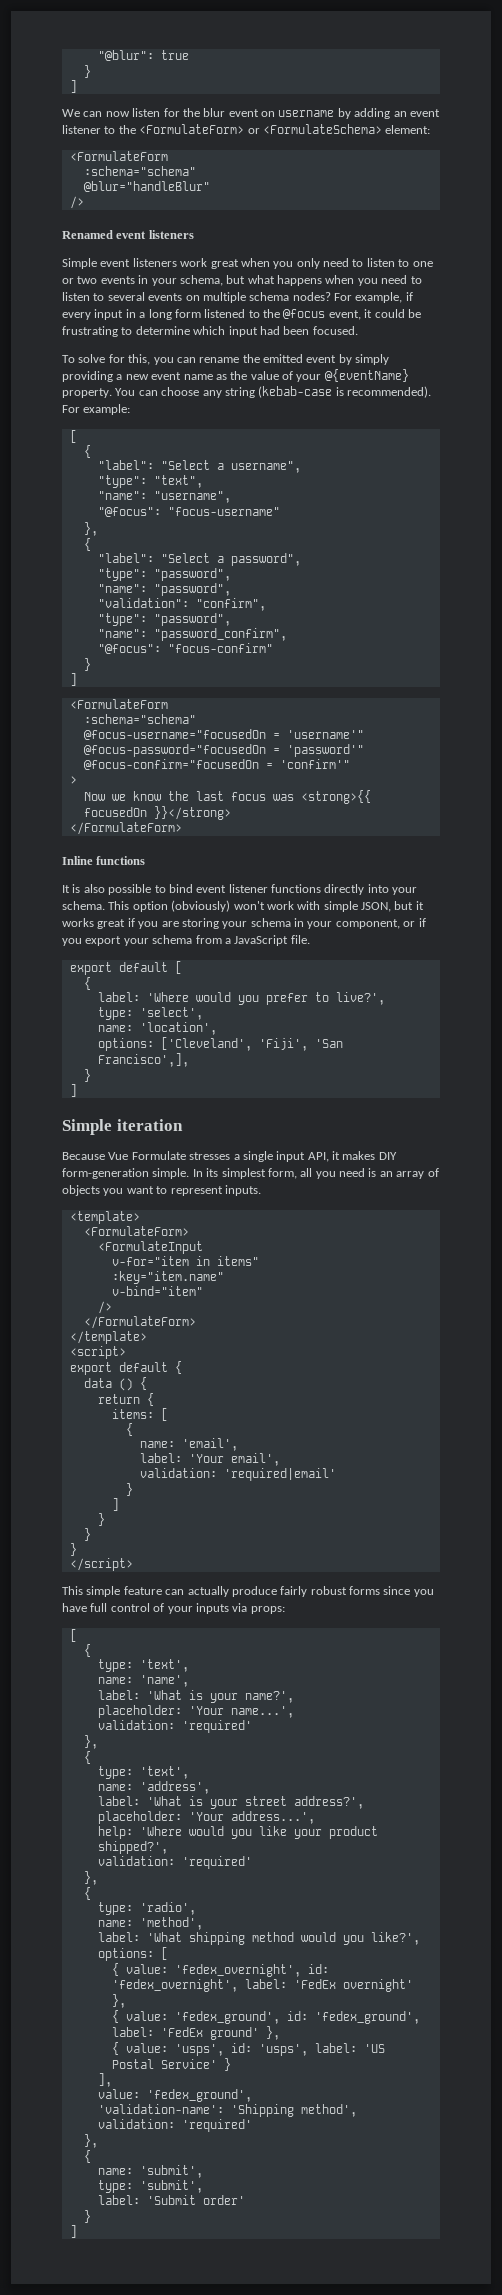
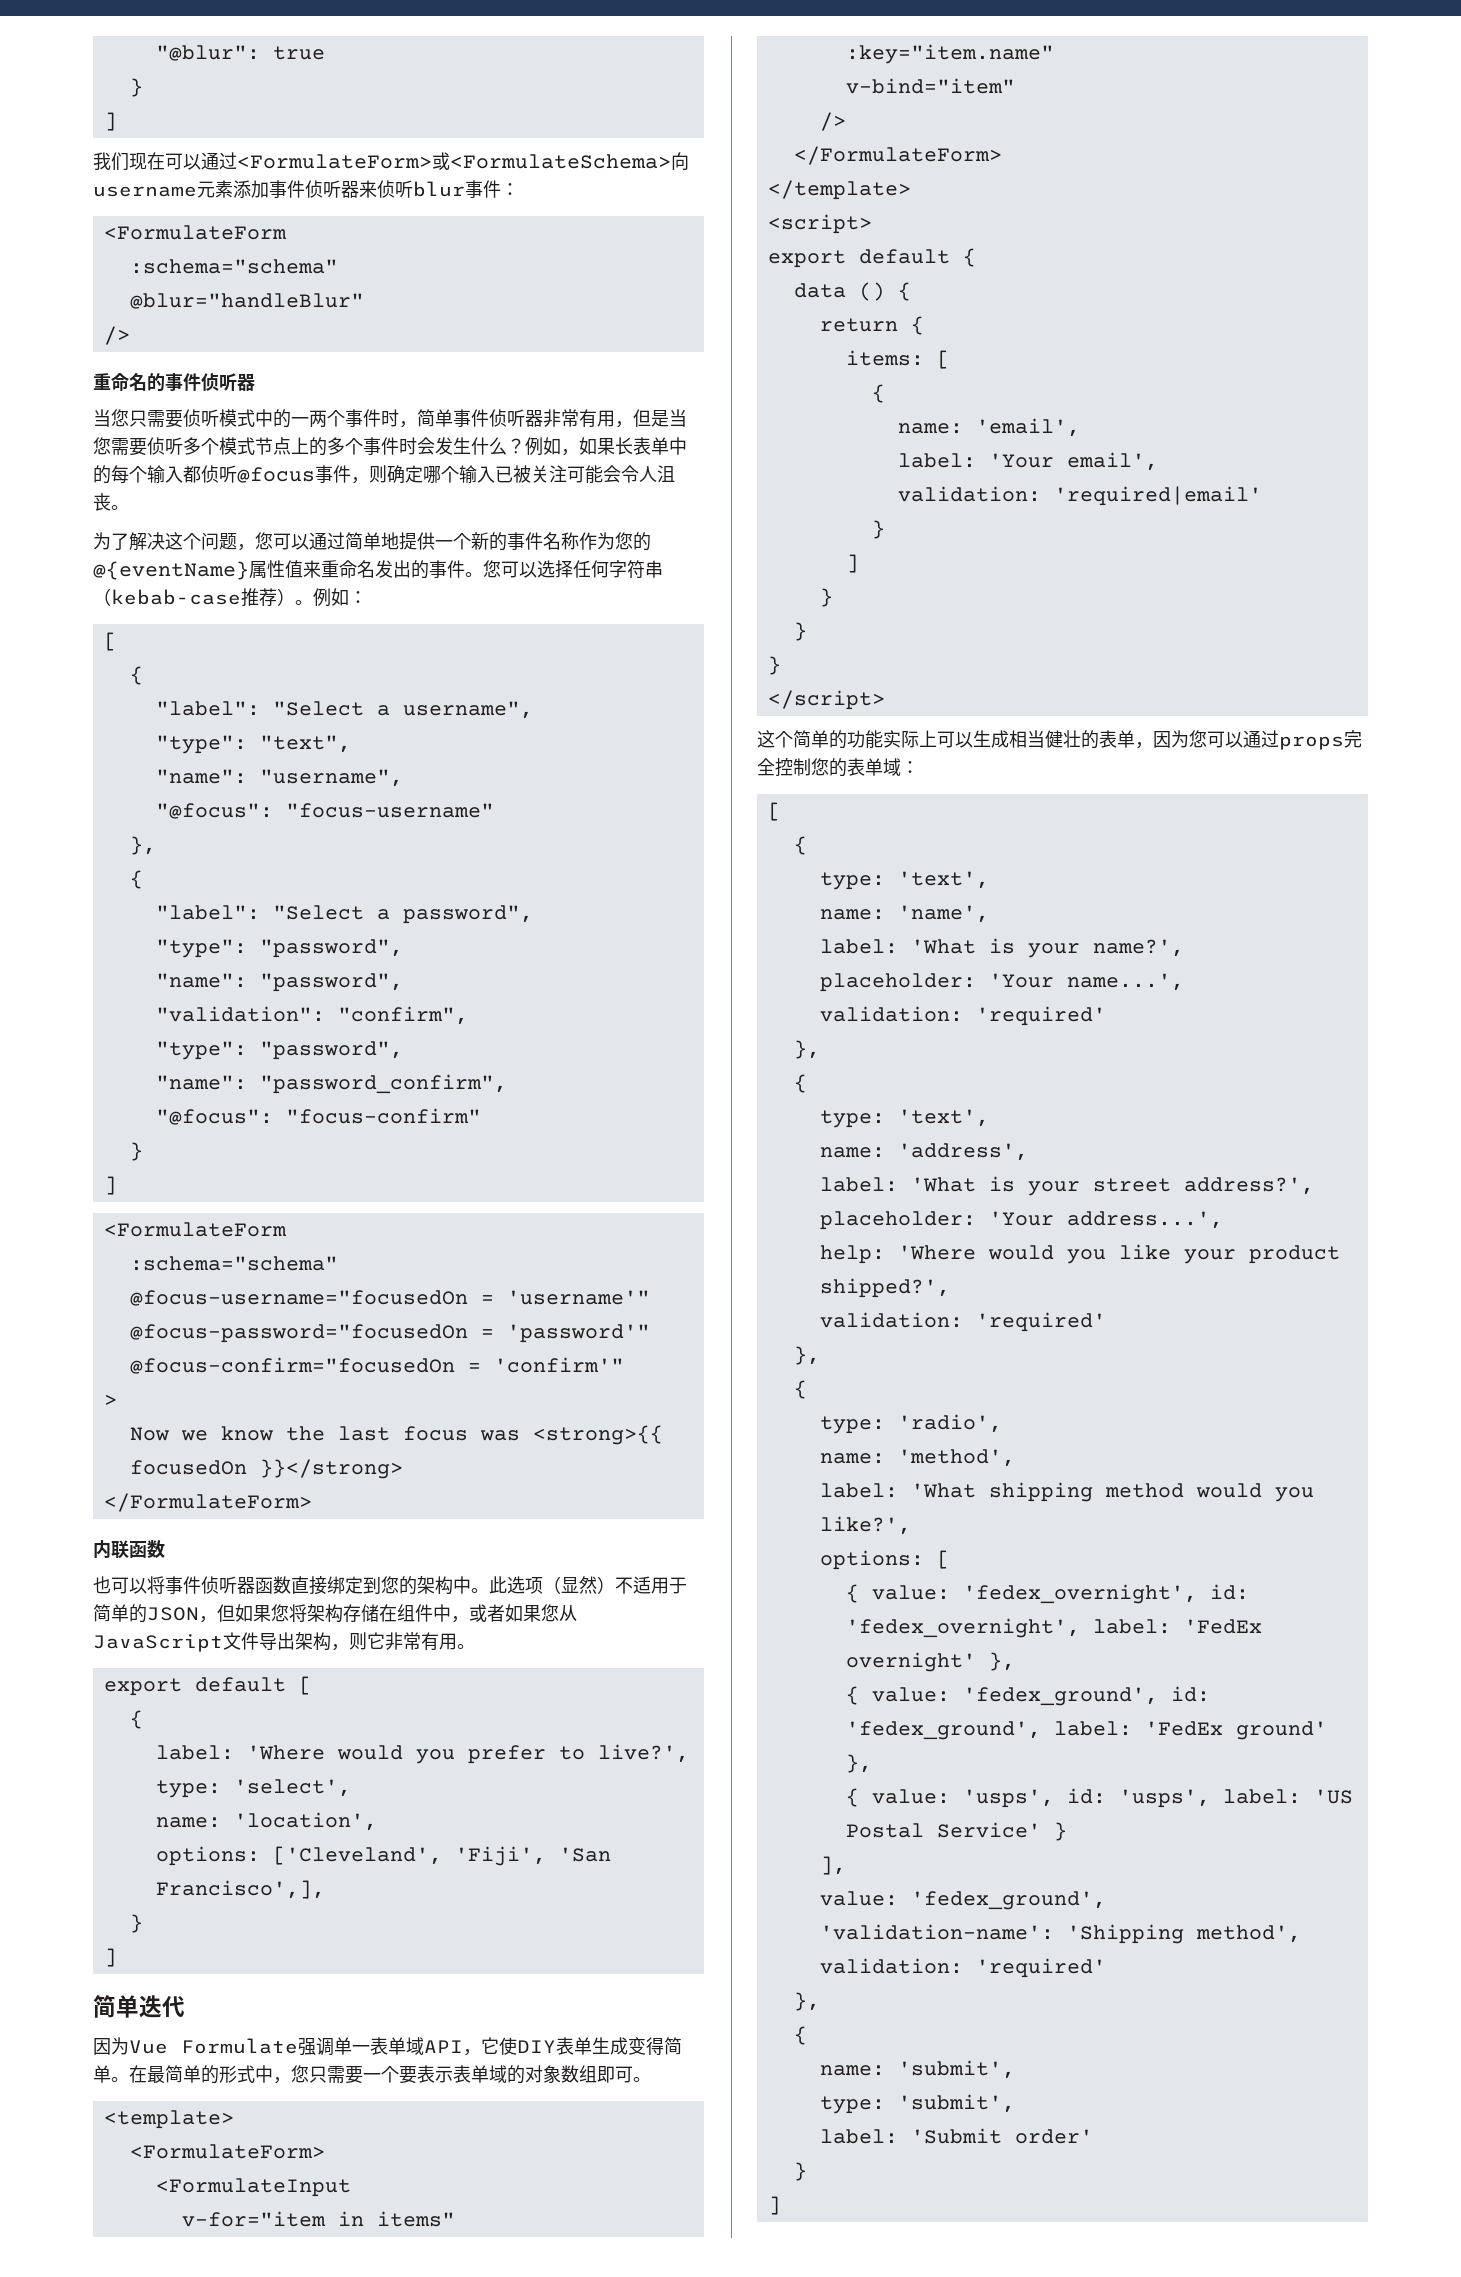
- We can now listen for the blur event on username by adding an event listener to the <FormulateForm> or <FormulateSchema> element:
+ 我们现在可以通过<FormulateForm>或<FormulateSchema>向username元素添加事件侦听器来侦听blur事件：
  <FormulateForm
  :schema="schema"
  @blur="handleBlur"
  />
- Renamed event listeners
- Simple event listeners work great when you only need to listen to one or two events in your schema, but what happens when you need to listen to several events on multiple schema nodes? For example, if every input in a long form listened to the @focus event, it could be frustrating to determine which input had been focused.
- To solve for this, you can rename the emitted event by simply providing a new event name as the value of your @{eventName} property. You can choose any string (kebab-case is recommended). For example:
+ 重命名的事件侦听器
+ 当您只需要侦听模式中的一两个事件时，简单事件侦听器非常有用，但是当您需要侦听多个模式节点上的多个事件时会发生什么？例如，如果长表单中的每个输入都侦听@focus事件，则确定哪个输入已被关注可能会令人沮丧。
+ 为了解决这个问题，您可以通过简单地提供一个新的事件名称作为您的@{eventName}属性值来重命名发出的事件。您可以选择任何字符串（kebab-case推荐）。例如：
- Inline functions
- It is also possible to bind event listener functions directly into your schema. This option (obviously) won't work with simple JSON, but it works great if you are storing your schema in your component, or if you export your schema from a JavaScript file.
+ 内联函数
+ 也可以将事件侦听器函数直接绑定到您的架构中。此选项（显然）不适用于简单的JSON，但如果您将架构存储在组件中，或者如果您从JavaScript文件导出架构，则它非常有用。
- Simple iteration
- Because Vue Formulate stresses a single input API, it makes DIY form-generation simple. In its simplest form, all you need is an array of objects you want to represent inputs.
+ 简单迭代
+ 因为Vue Formulate强调单一表单域API，它使DIY表单生成变得简单。在最简单的形式中，您只需要一个要表示表单域的对象数组即可。
- This simple feature can actually produce fairly robust forms since you have full control of your inputs via props:
+ 这个简单的功能实际上可以生成相当健壮的表单，因为您可以通过props完全控制您的表单域：

